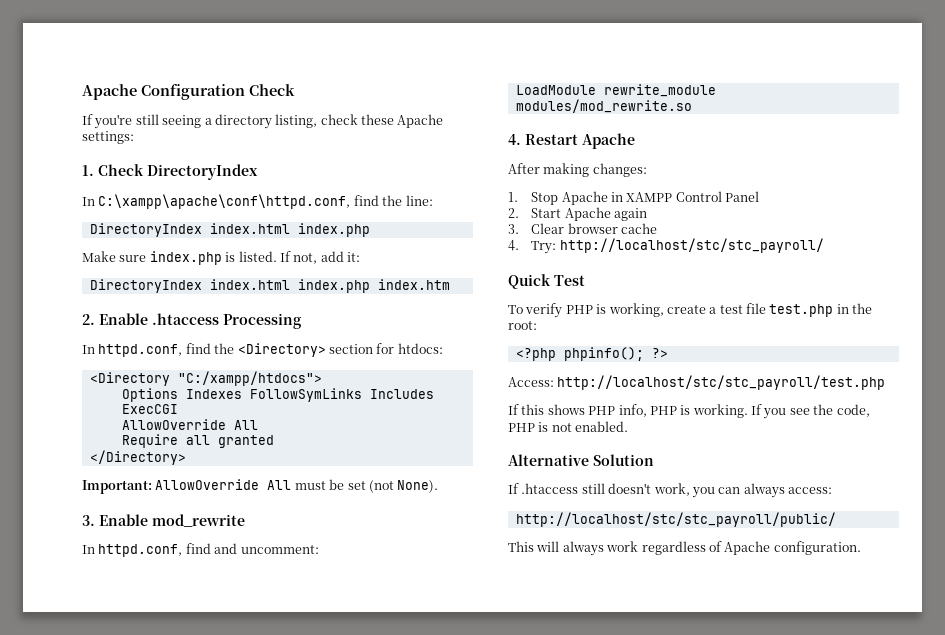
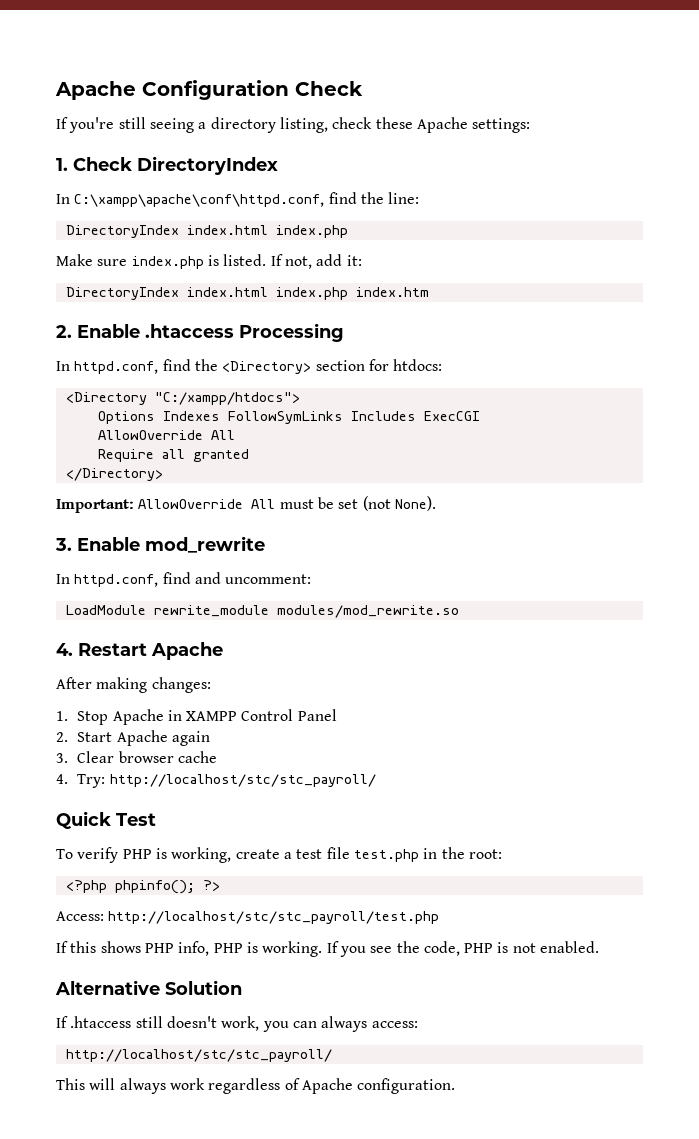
  If .htaccess still doesn't work, you can always access:
- http://localhost/stc/stc_payroll/public/
+ http://localhost/stc/stc_payroll/

